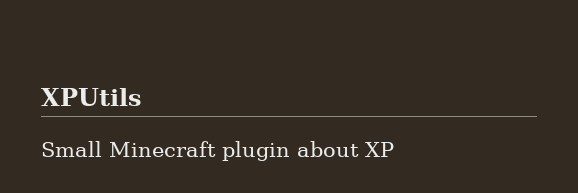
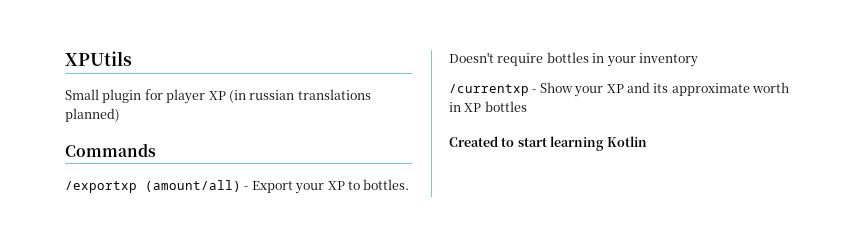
- Small Minecraft plugin about XP
+ Small plugin for player XP (in russian translations planned)
+ Commands
+ /exportxp (amount/all) - Export your XP to bottles. Doesn't require bottles in your inventory
+ /currentxp - Show your XP and its approximate worth in XP bottles
+ Created to start learning Kotlin

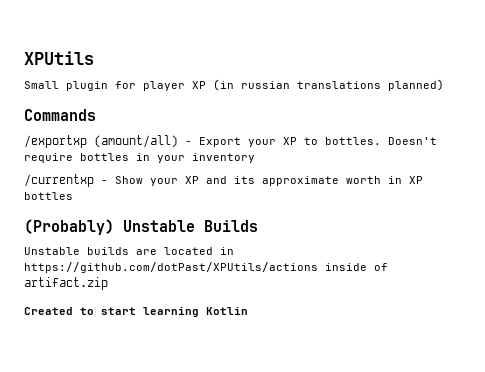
+ (Probably) Unstable Builds
+ Unstable builds are located in https://github.com/dotPast/XPUtils/actions inside of artifact.zip

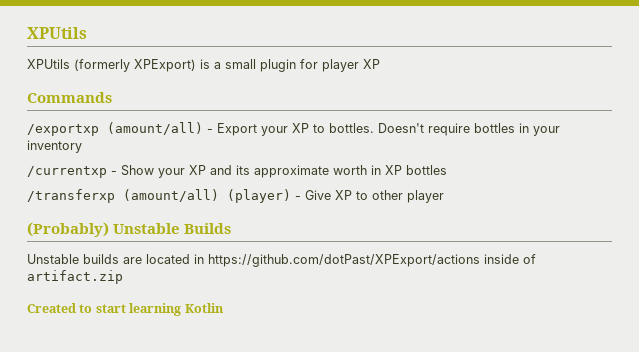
- Small plugin for player XP (in russian translations planned)
+ XPUtils (formerly XPExport) is a small plugin for player XP
+ /transferxp (amount/all) (player) - Give XP to other player
- Unstable builds are located in https://github.com/dotPast/XPUtils/actions inside of artifact.zip
+ Unstable builds are located in https://github.com/dotPast/XPExport/actions inside of artifact.zip

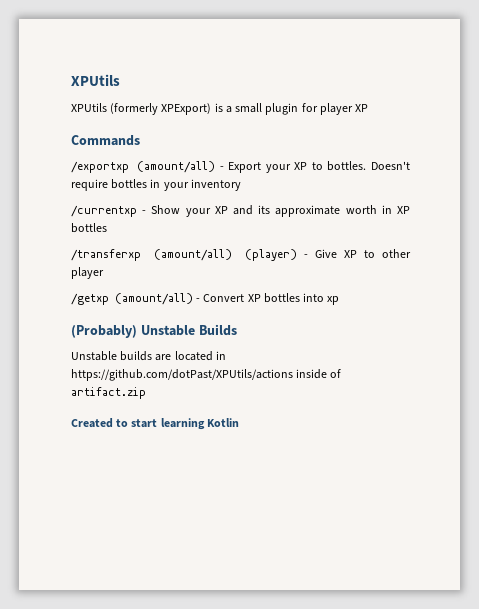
+ /getxp (amount/all) - Convert XP bottles into xp
- Unstable builds are located in https://github.com/dotPast/XPExport/actions inside of artifact.zip
+ Unstable builds are located in https://github.com/dotPast/XPUtils/actions inside of artifact.zip

